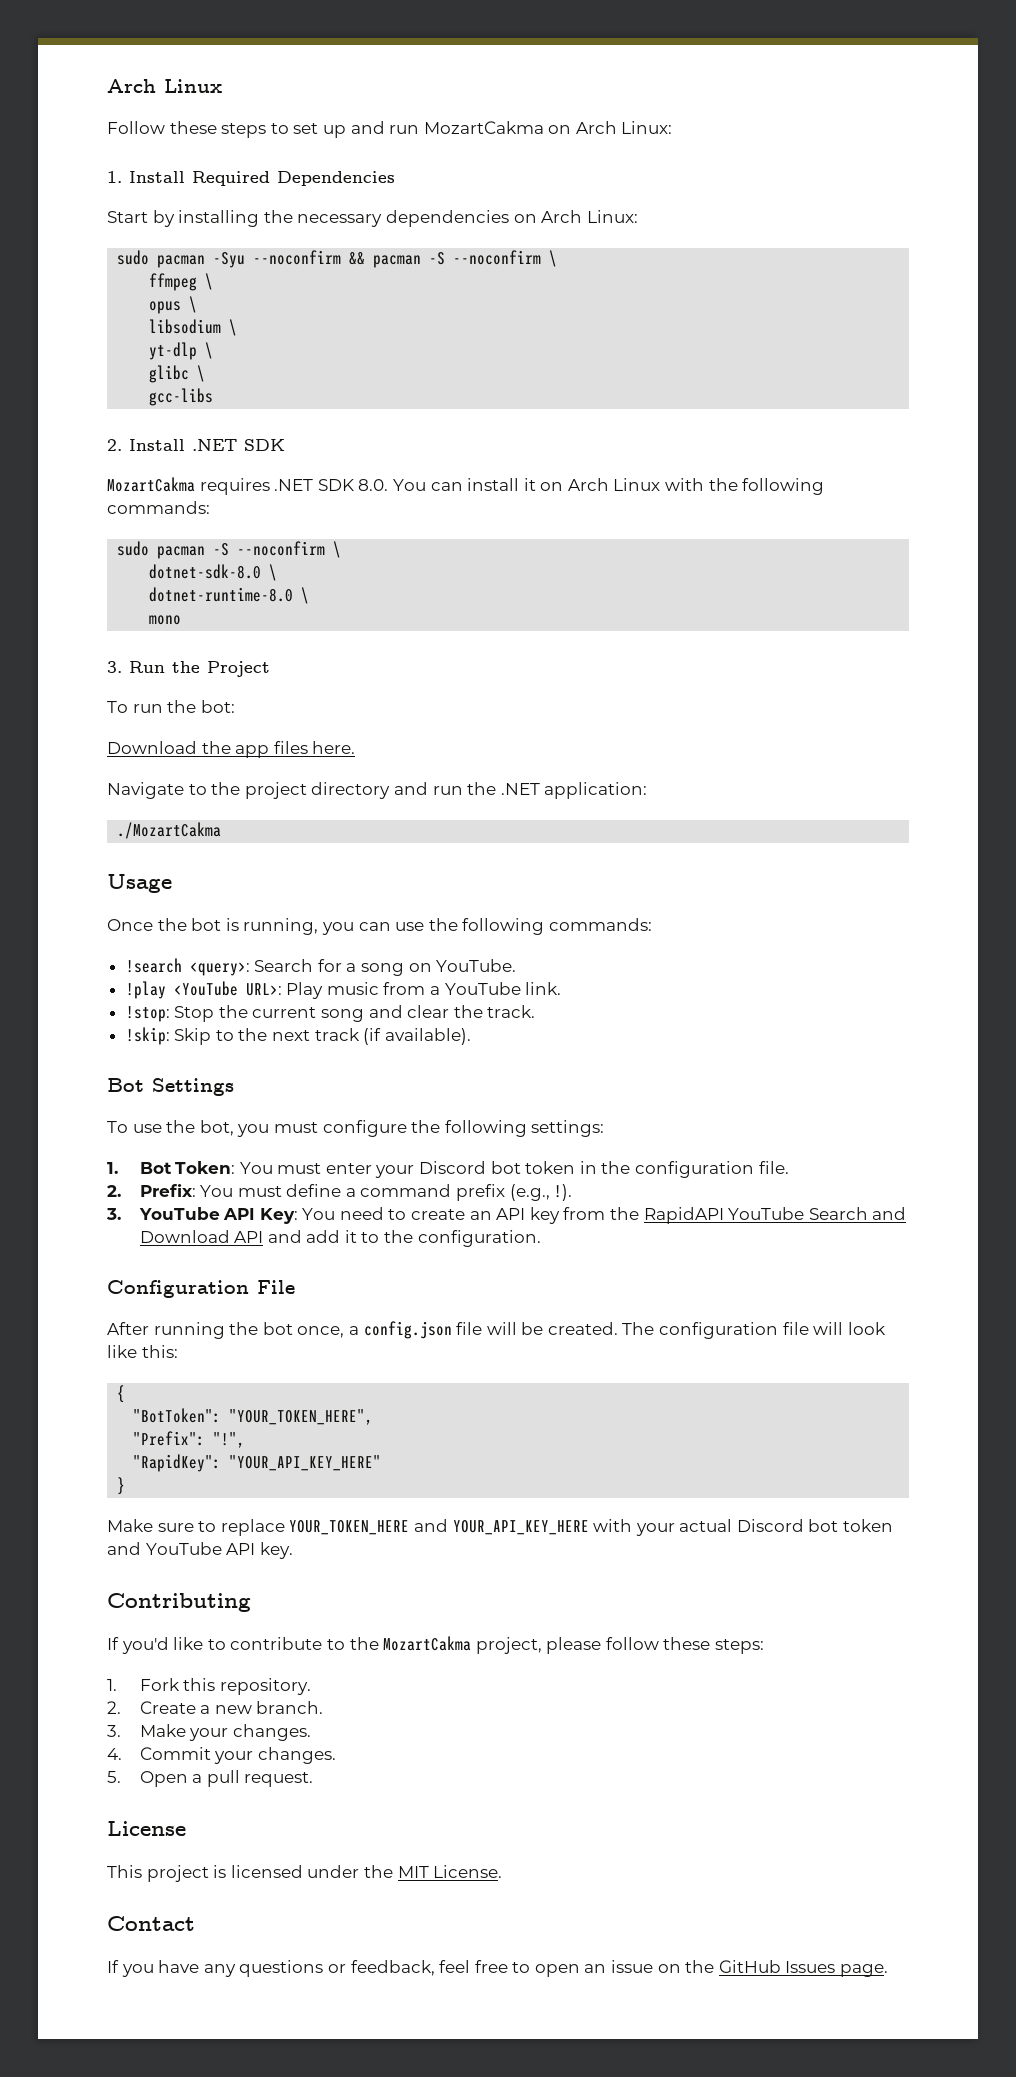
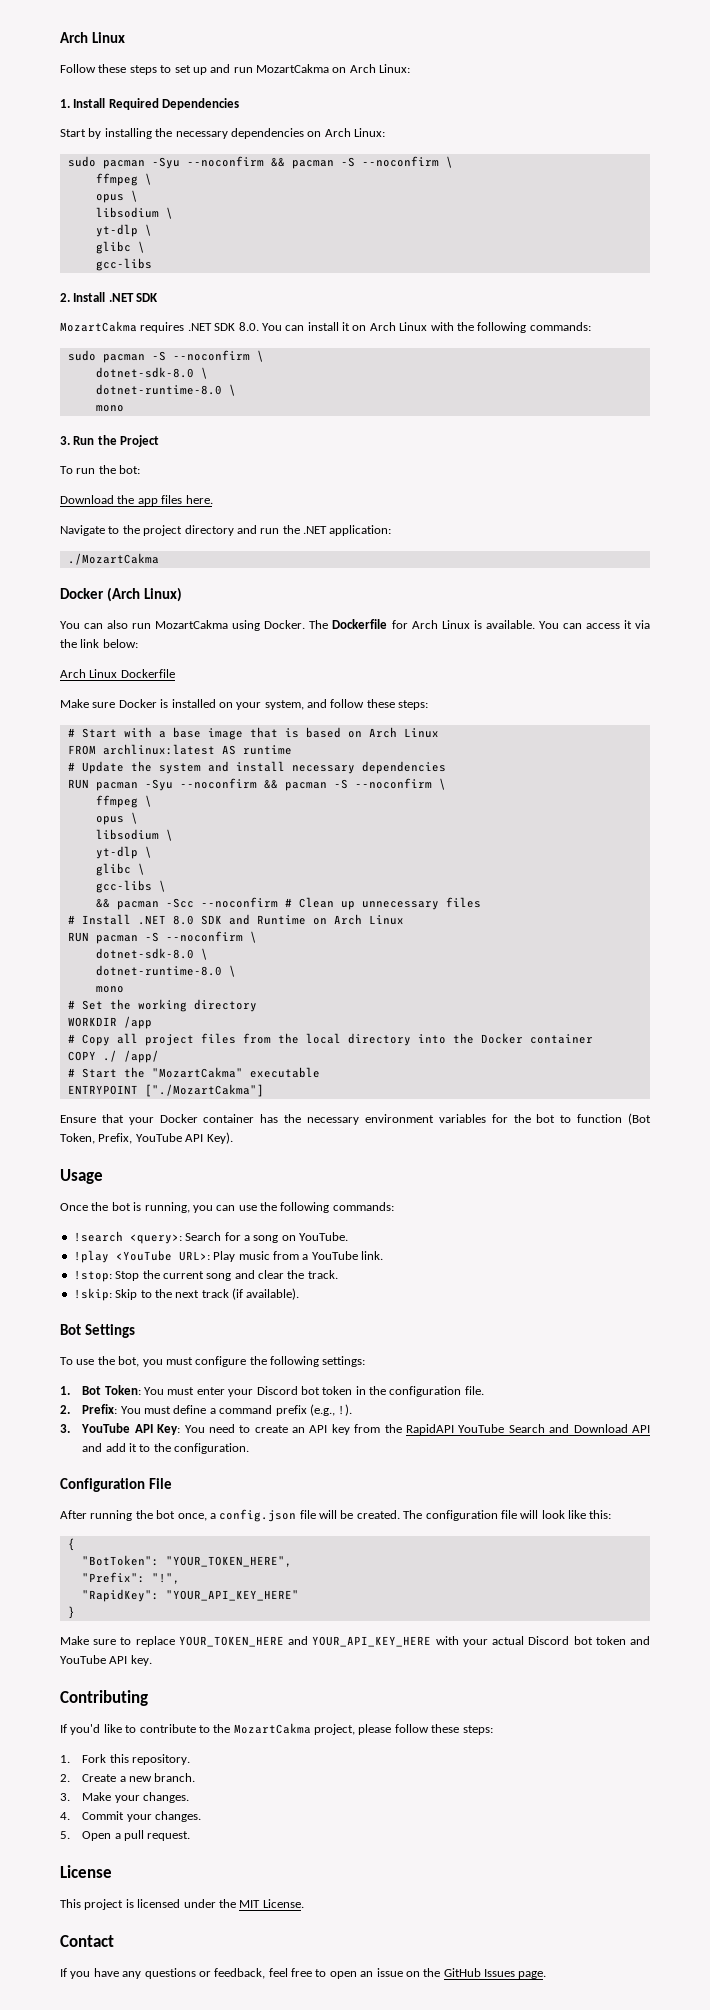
+ Docker (Arch Linux)
+ You can also run MozartCakma using Docker. The Dockerfile for Arch Linux is available. You can access it via the link below:
+ Arch Linux Dockerfile
+ Make sure Docker is installed on your system, and follow these steps:
+ # Start with a base image that is based on Arch Linux
+ FROM archlinux:latest AS runtime
+ # Update the system and install necessary dependencies
+ RUN pacman -Syu --noconfirm && pacman -S --noconfirm \
+ ffmpeg \
+ opus \
+ libsodium \
+ yt-dlp \
+ glibc \
+ gcc-libs \
+ && pacman -Scc --noconfirm # Clean up unnecessary files
+ # Install .NET 8.0 SDK and Runtime on Arch Linux
+ RUN pacman -S --noconfirm \
+ dotnet-sdk-8.0 \
+ dotnet-runtime-8.0 \
+ mono
+ # Set the working directory
+ WORKDIR /app
+ # Copy all project files from the local directory into the Docker container
+ COPY ./ /app/
+ # Start the "MozartCakma" executable
+ ENTRYPOINT ["./MozartCakma"]
+ Ensure that your Docker container has the necessary environment variables for the bot to function (Bot Token, Prefix, YouTube API Key).

